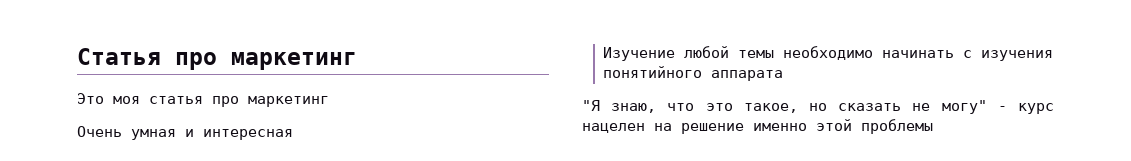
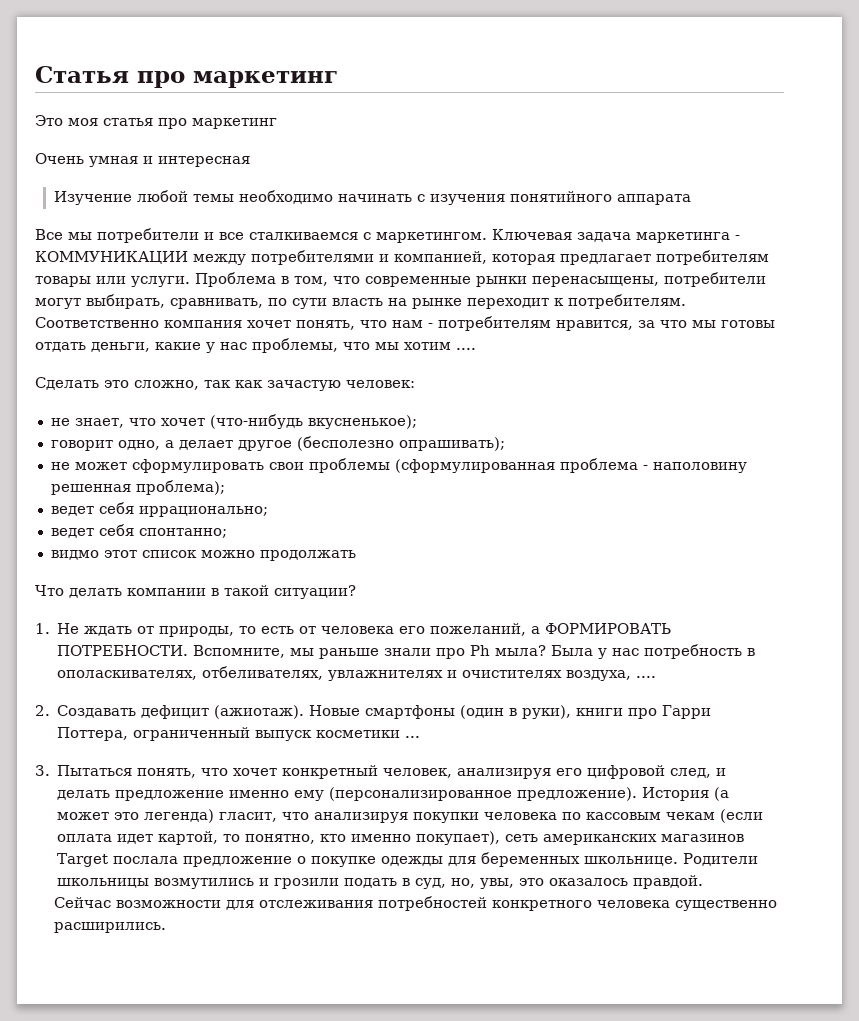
- "Я знаю, что это такое, но сказать не могу" - курс нацелен на решение именно этой проблемы
+ Все мы потребители и все сталкиваемся с маркетингом. Ключевая задача маркетинга - КОММУНИКАЦИИ между потребителями и компанией, которая предлагает потребителям товары или услуги. Проблема в том, что современные рынки перенасыщены, потребители могут выбирать, сравнивать, по сути власть на рынке переходит к потребителям. Соответственно компания хочет понять, что нам - потребителям нравится, за что мы готовы отдать деньги, какие у нас проблемы, что мы хотим ....
+ Сделать это сложно, так как зачастую человек:
+ не знает, что хочет (что-нибудь вкусненькое);
+ говорит одно, а делает другое (бесполезно опрашивать);
+ не может сформулировать свои проблемы (сформулированная проблема - наполовину решенная проблема);
+ ведет себя иррационально;
+ ведет себя спонтанно;
+ видмо этот список можно продолжать
+ Что делать компании в такой ситуации?
+ 1. Не ждать от природы, то есть от человека его пожеланий, а ФОРМИРОВАТЬ ПОТРЕБНОСТИ. Вспомните, мы раньше знали про Ph мыла? Была у нас потребность в ополаскивателях, отбеливателях, увлажнителях и очистителях воздуха, ....
+ 2. Создавать дефицит (ажиотаж). Новые смартфоны (один в руки), книги про Гарри Поттера, ограниченный выпуск косметики ...
+ 3. Пытаться понять, что хочет конкретный человек, анализируя его цифровой след, и делать предложение именно ему (персонализированное предложение). История (а может это легенда) гласит, что анализируя покупки человека по кассовым чекам (если оплата идет картой, то понятно, кто именно покупает), сеть американских магазинов Target послала предложение о покупке одежды для беременных школьнице. Родители школьницы возмутились и грозили подать в суд, но, увы, это оказалось правдой.
+ Сейчас возможности для отслеживания потребностей конкретного человека существенно расширились.

